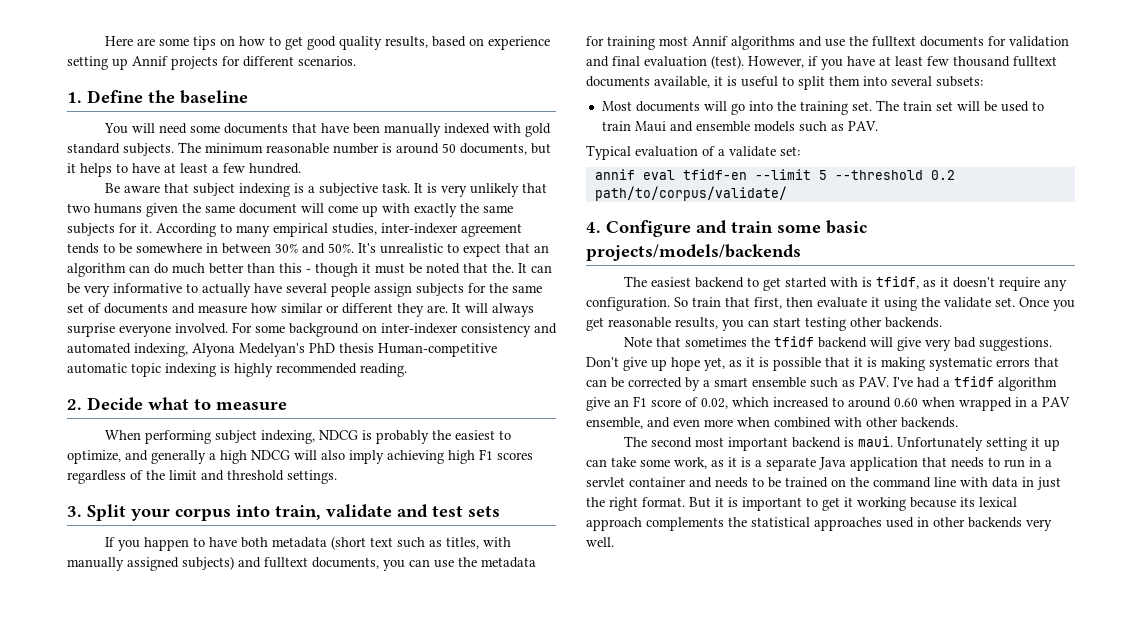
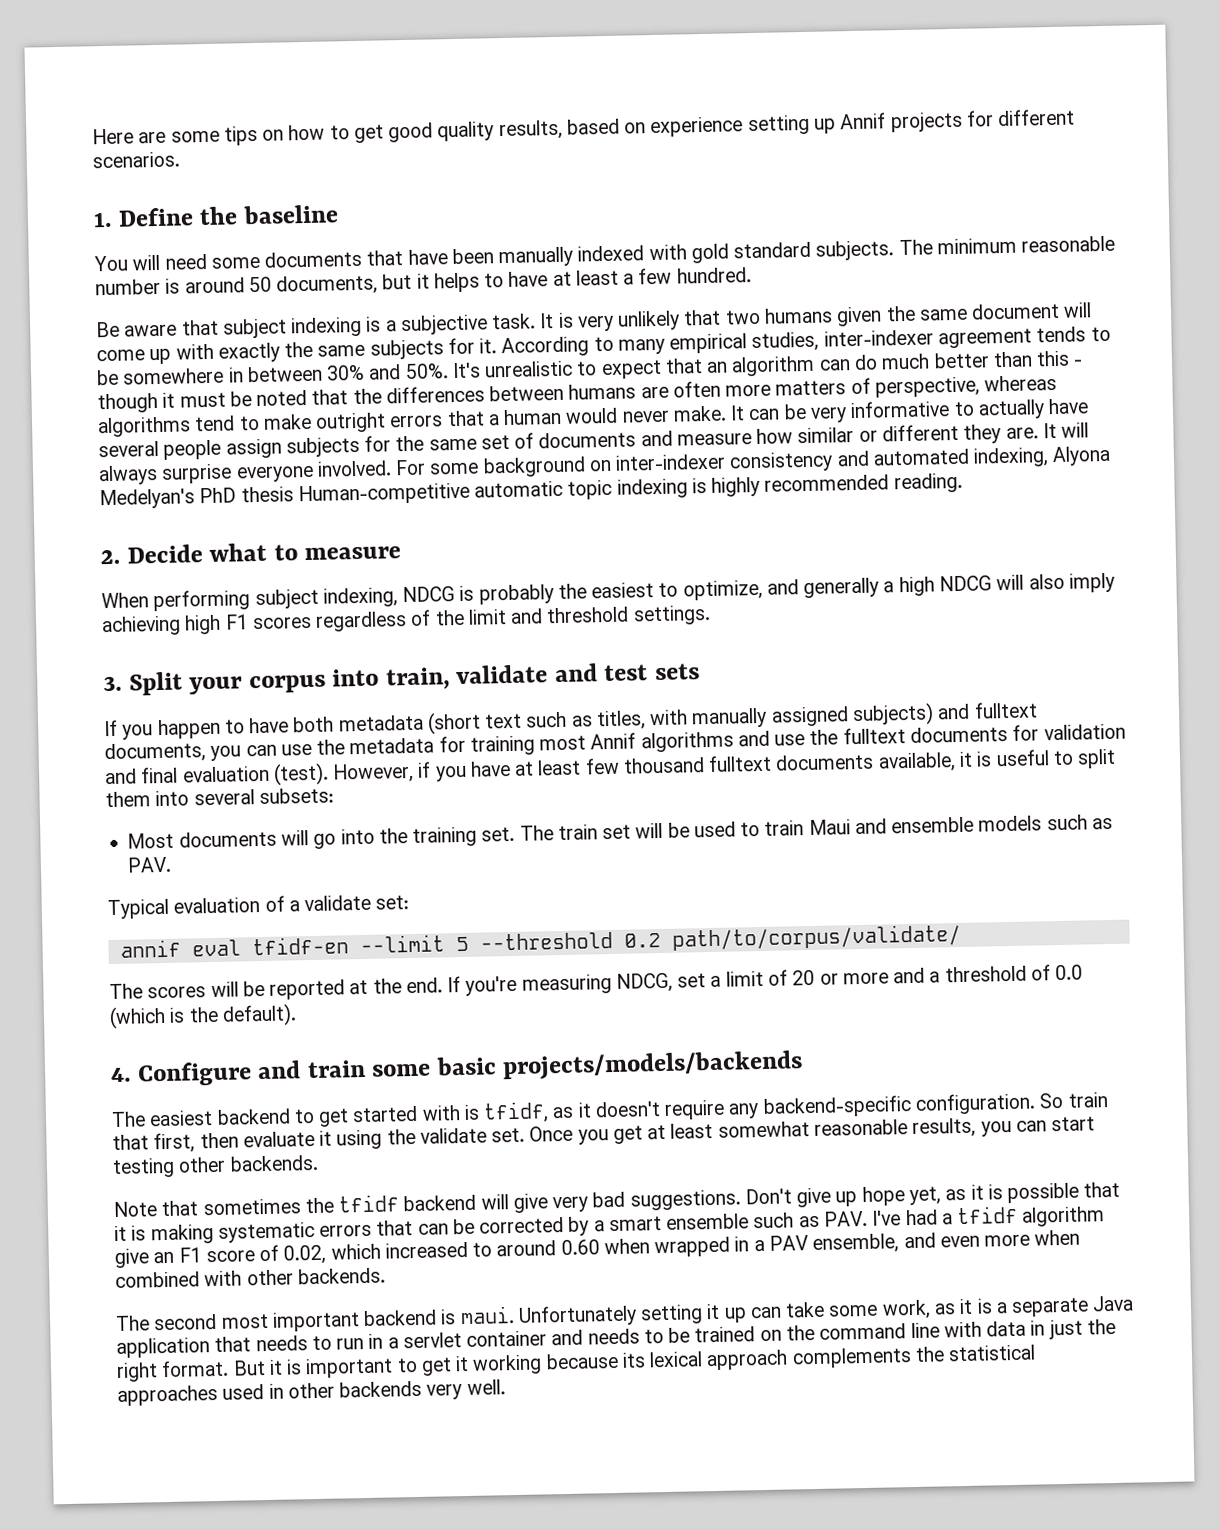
- It's unrealistic to expect that an algorithm can do much better than this - though it must be noted that the.
+ It's unrealistic to expect that an algorithm can do much better than this - though it must be noted that the differences between humans are often more matters of perspective, whereas algorithms tend to make outright errors that a human would never make.
+ The scores will be reported at the end. If you're measuring NDCG, set a limit of 20 or more and a threshold of 0.0 (which is the default).
- The easiest backend to get started with is tfidf, as it doesn't require any configuration.
+ The easiest backend to get started with is tfidf, as it doesn't require any backend-specific configuration.
- Once you get reasonable results, you can start testing other backends.
+ Once you get at least somewhat reasonable results, you can start testing other backends.

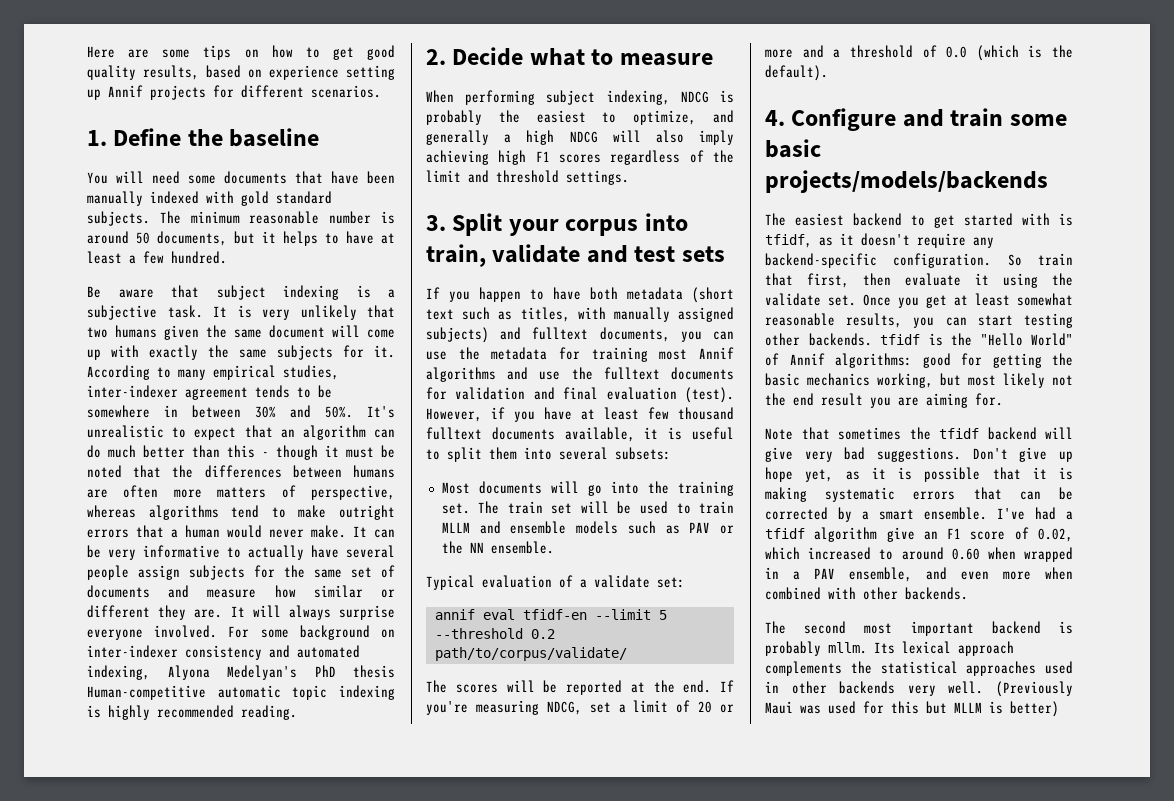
- The train set will be used to train Maui and ensemble models such as PAV.
+ The train set will be used to train MLLM and ensemble models such as PAV or the NN ensemble.
- Once you get at least somewhat reasonable results, you can start testing other backends.
+ Once you get at least somewhat reasonable results, you can start testing other backends. tfidf is the "Hello World" of Annif algorithms: good for getting the basic mechanics working, but most likely not the end result you are aiming for.
- Don't give up hope yet, as it is possible that it is making systematic errors that can be corrected by a smart ensemble such as PAV. I've had a tfidf algorithm give an F1 score of 0.02, which increased to around 0.60 when wrapped in a PAV ensemble, and even more when combined with other backends.
+ Don't give up hope yet, as it is possible that it is making systematic errors that can be corrected by a smart ensemble. I've had a tfidf algorithm give an F1 score of 0.02, which increased to around 0.60 when wrapped in a PAV ensemble, and even more when combined with other backends.
- The second most important backend is maui. Unfortunately setting it up can take some work, as it is a separate Java application that needs to run in a servlet container and needs to be trained on the command line with data in just the right format. But it is important to get it working because its lexical approach complements the statistical approaches used in other backends very well.
+ The second most important backend is probably mllm. Its lexical approach complements the statistical approaches used in other backends very well.
+ (Previously Maui was used for this but MLLM is better)

